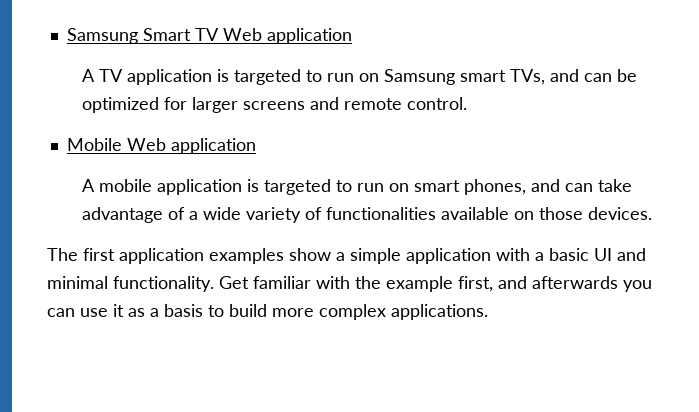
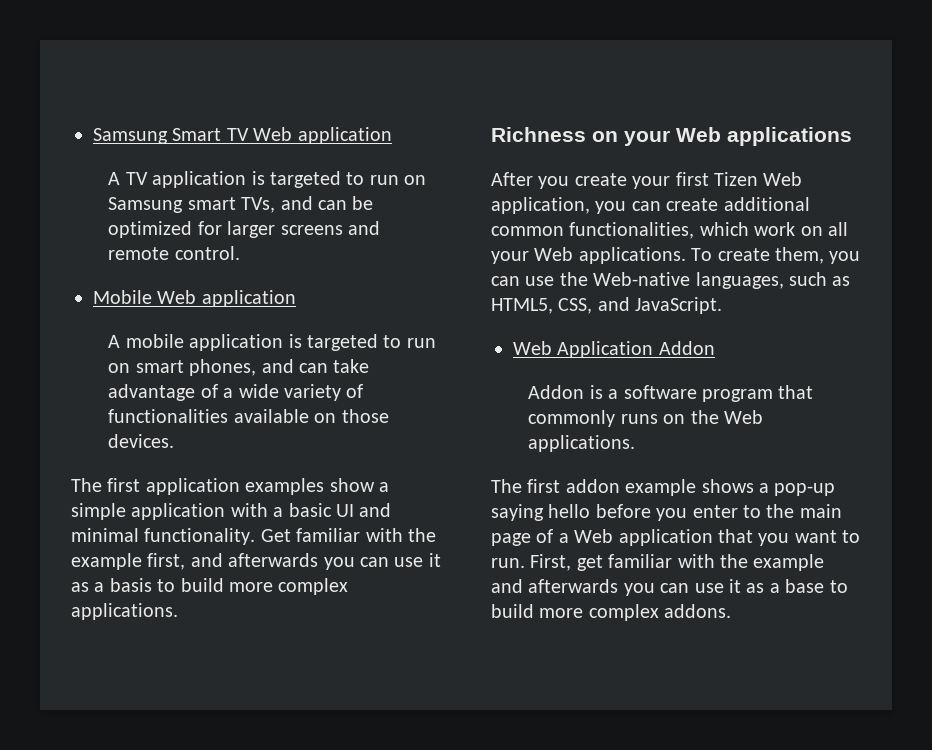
+ Richness on your Web applications
+ After you create your first Tizen Web application, you can create additional common functionalities, which work on all your Web applications. To create them, you can use the Web-native languages, such as HTML5, CSS, and JavaScript.
+ Web Application Addon
+ Addon is a software program that commonly runs on the Web applications.
+ The first addon example shows a pop-up saying hello before you enter to the main page of a Web application that you want to run. First, get familiar with the example and afterwards you can use it as a base to build more complex addons.

